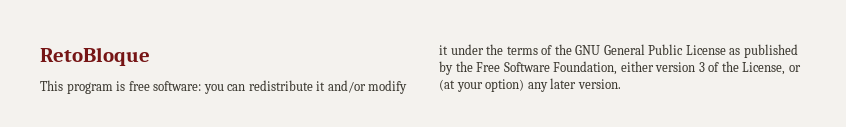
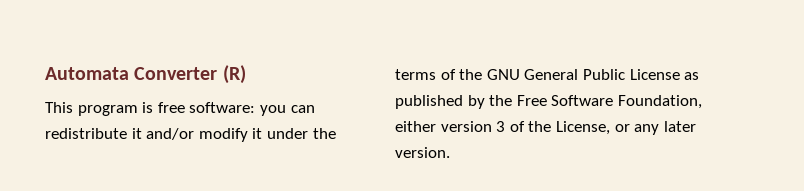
- RetoBloque
+ Automata Converter (R)
- This program is free software: you can redistribute it and/or modify it under the terms of the GNU General Public License as published by the Free Software Foundation, either version 3 of the License, or (at your option) any later version.
+ This program is free software: you can redistribute it and/or modify it under the terms of the GNU General Public License as published by the Free Software Foundation, either version 3 of the License, or any later version.

